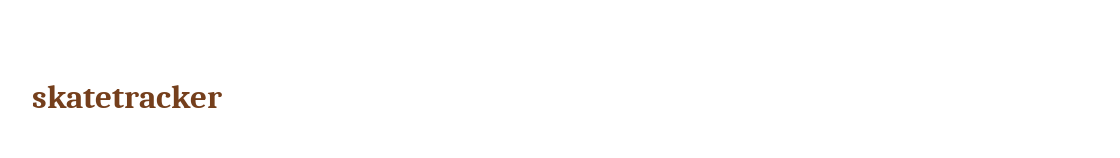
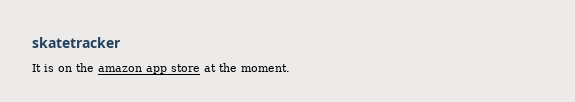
+ It is on the amazon app store at the moment.

